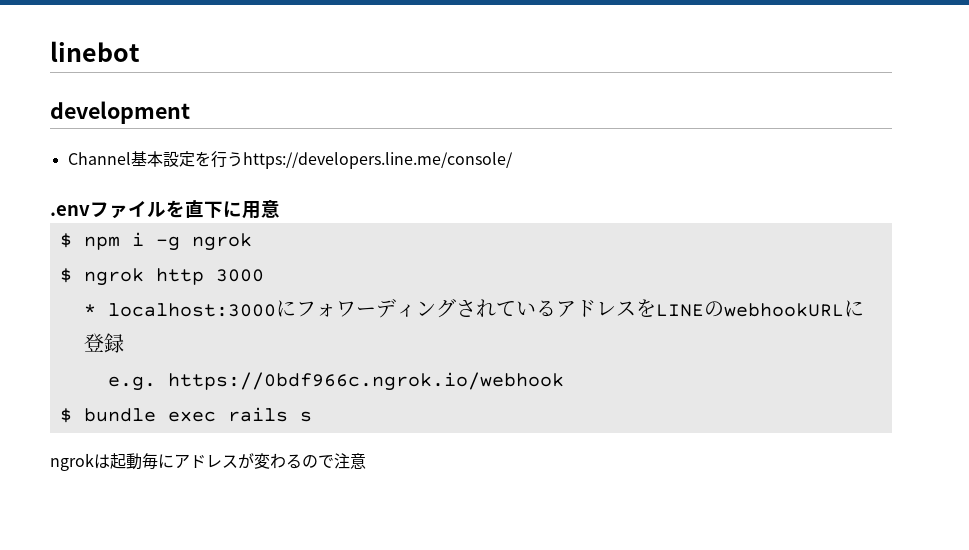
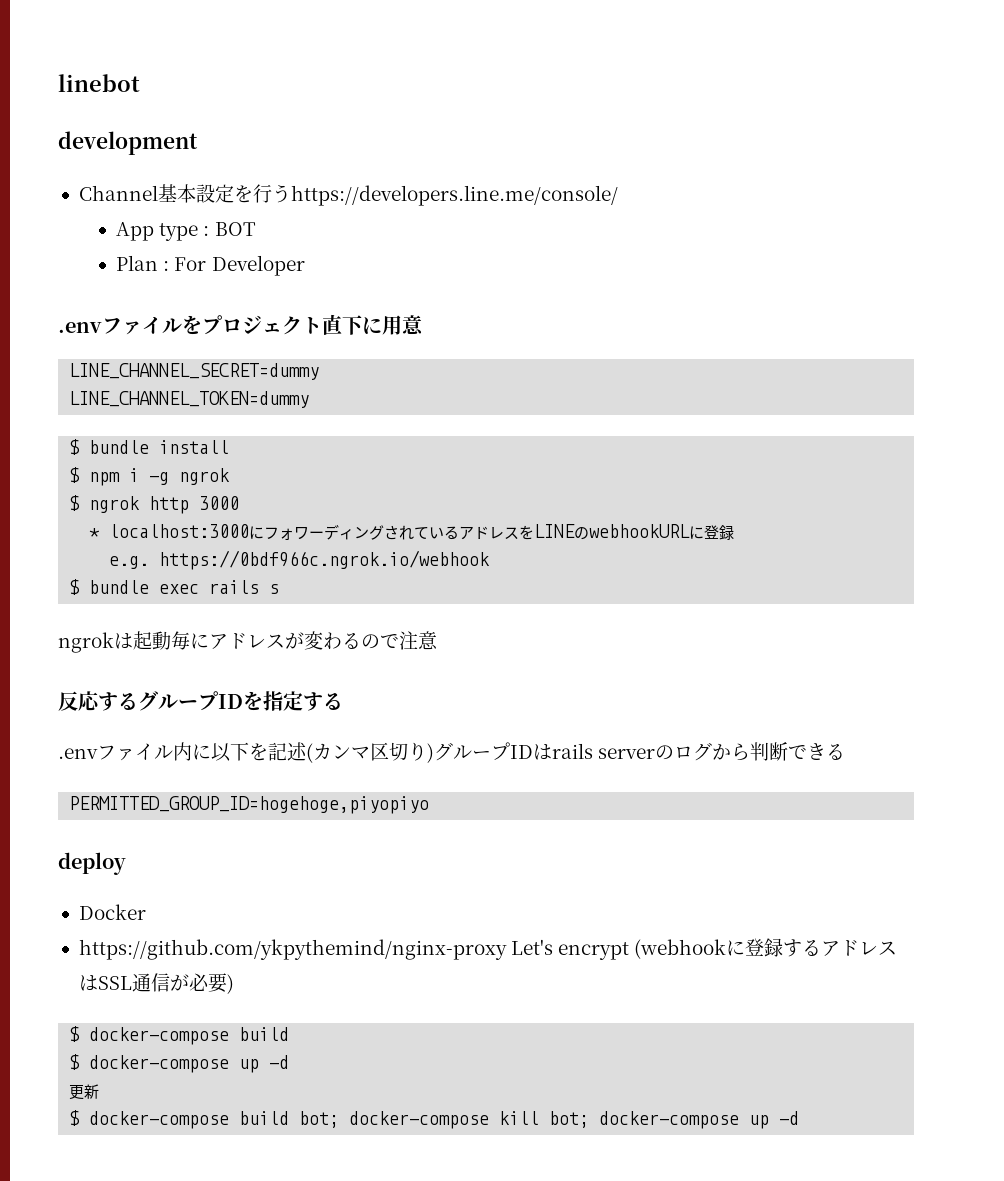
+ App type : BOT
+ Plan : For Developer
- .envファイルを直下に用意
+ .envファイルをプロジェクト直下に用意
+ LINE_CHANNEL_SECRET=dummy
+ LINE_CHANNEL_TOKEN=dummy
+ $ bundle install
+ 反応するグループIDを指定する
+ .envファイル内に以下を記述(カンマ区切り)グループIDはrails serverのログから判断できる
+ PERMITTED_GROUP_ID=hogehoge,piyopiyo
+ deploy
+ Docker
+ https://github.com/ykpythemind/nginx-proxy Let's encrypt (webhookに登録するアドレスはSSL通信が必要)
+ $ docker-compose build
+ $ docker-compose up -d
+ 更新
+ $ docker-compose build bot; docker-compose kill bot; docker-compose up -d

